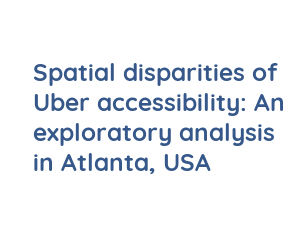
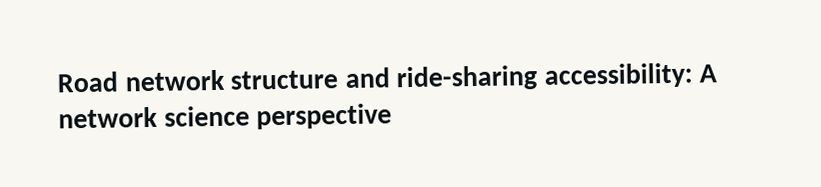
- Spatial disparities of Uber accessibility: An exploratory analysis in Atlanta, USA
+ Road network structure and ride-sharing accessibility: A network science perspective

